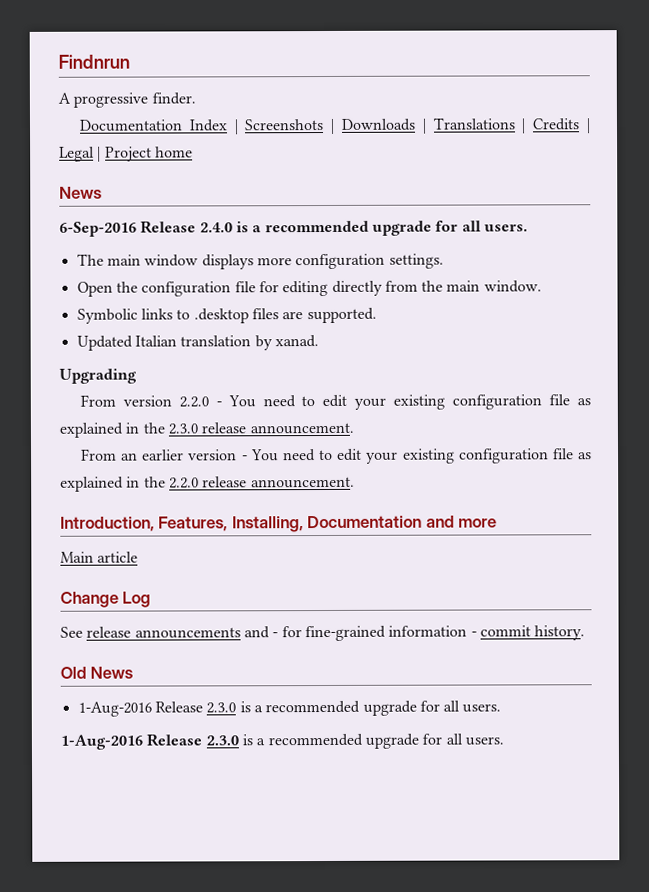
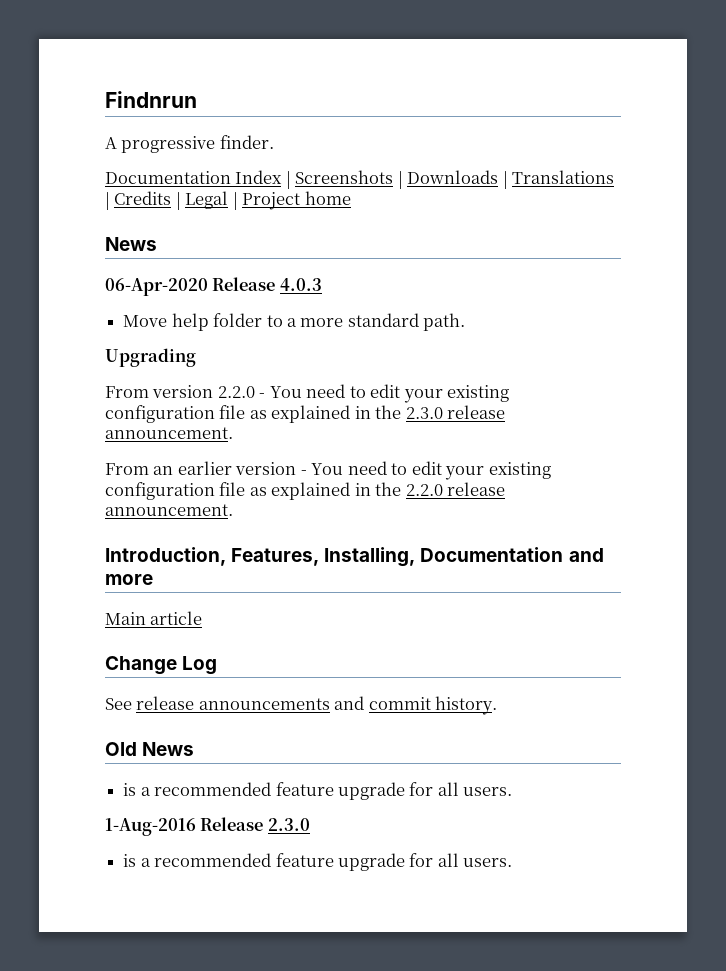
- 6-Sep-2016 Release 2.4.0 is a recommended upgrade for all users.
- The main window displays more configuration settings.
- Open the configuration file for editing directly from the main window.
- Symbolic links to .desktop files are supported.
- Updated Italian translation by xanad.
+ 06-Apr-2020 Release 4.0.3
+ Move help folder to a more standard path.
- See release announcements and - for fine-grained information - commit history.
+ See release announcements and commit history.
  Old News
- 1-Aug-2016 Release 2.3.0 is a recommended upgrade for all users.
- 1-Aug-2016 Release 2.3.0 is a recommended upgrade for all users.
+ is a recommended feature upgrade for all users.
+ 1-Aug-2016 Release 2.3.0
+ is a recommended feature upgrade for all users.

